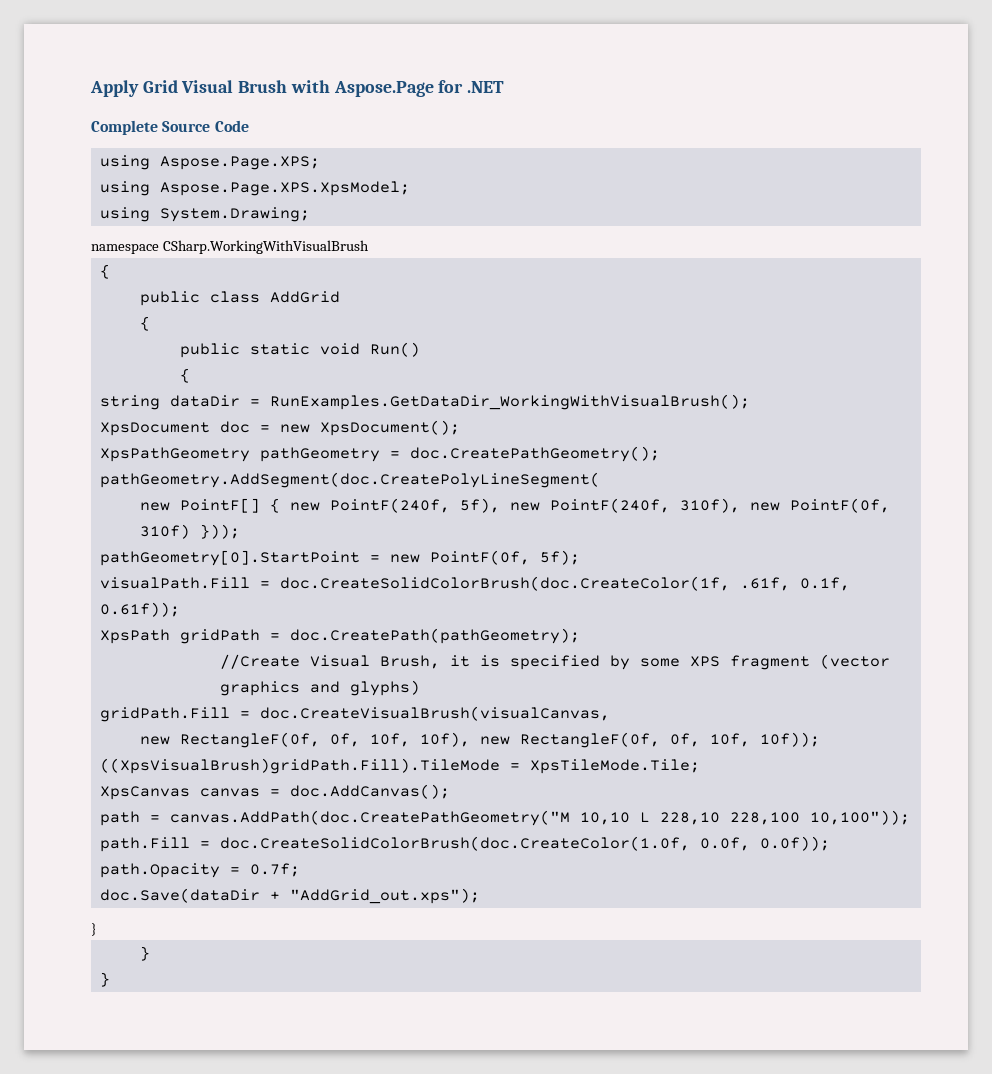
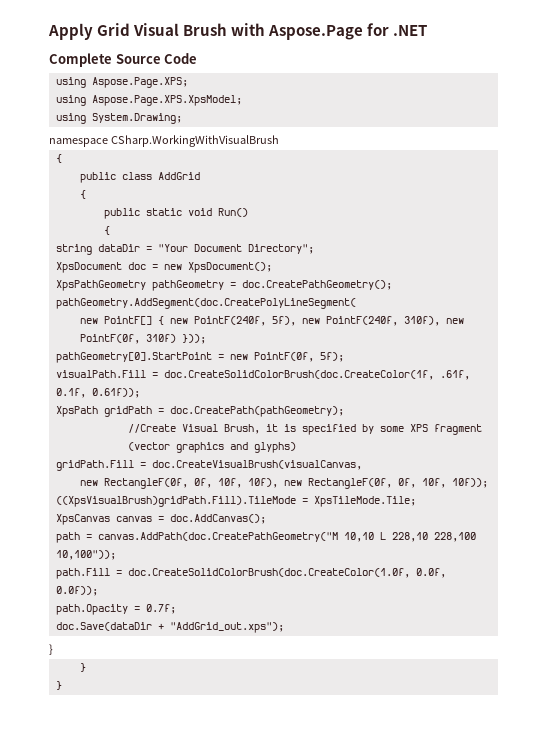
- string dataDir = RunExamples.GetDataDir_WorkingWithVisualBrush();
+ string dataDir = "Your Document Directory";

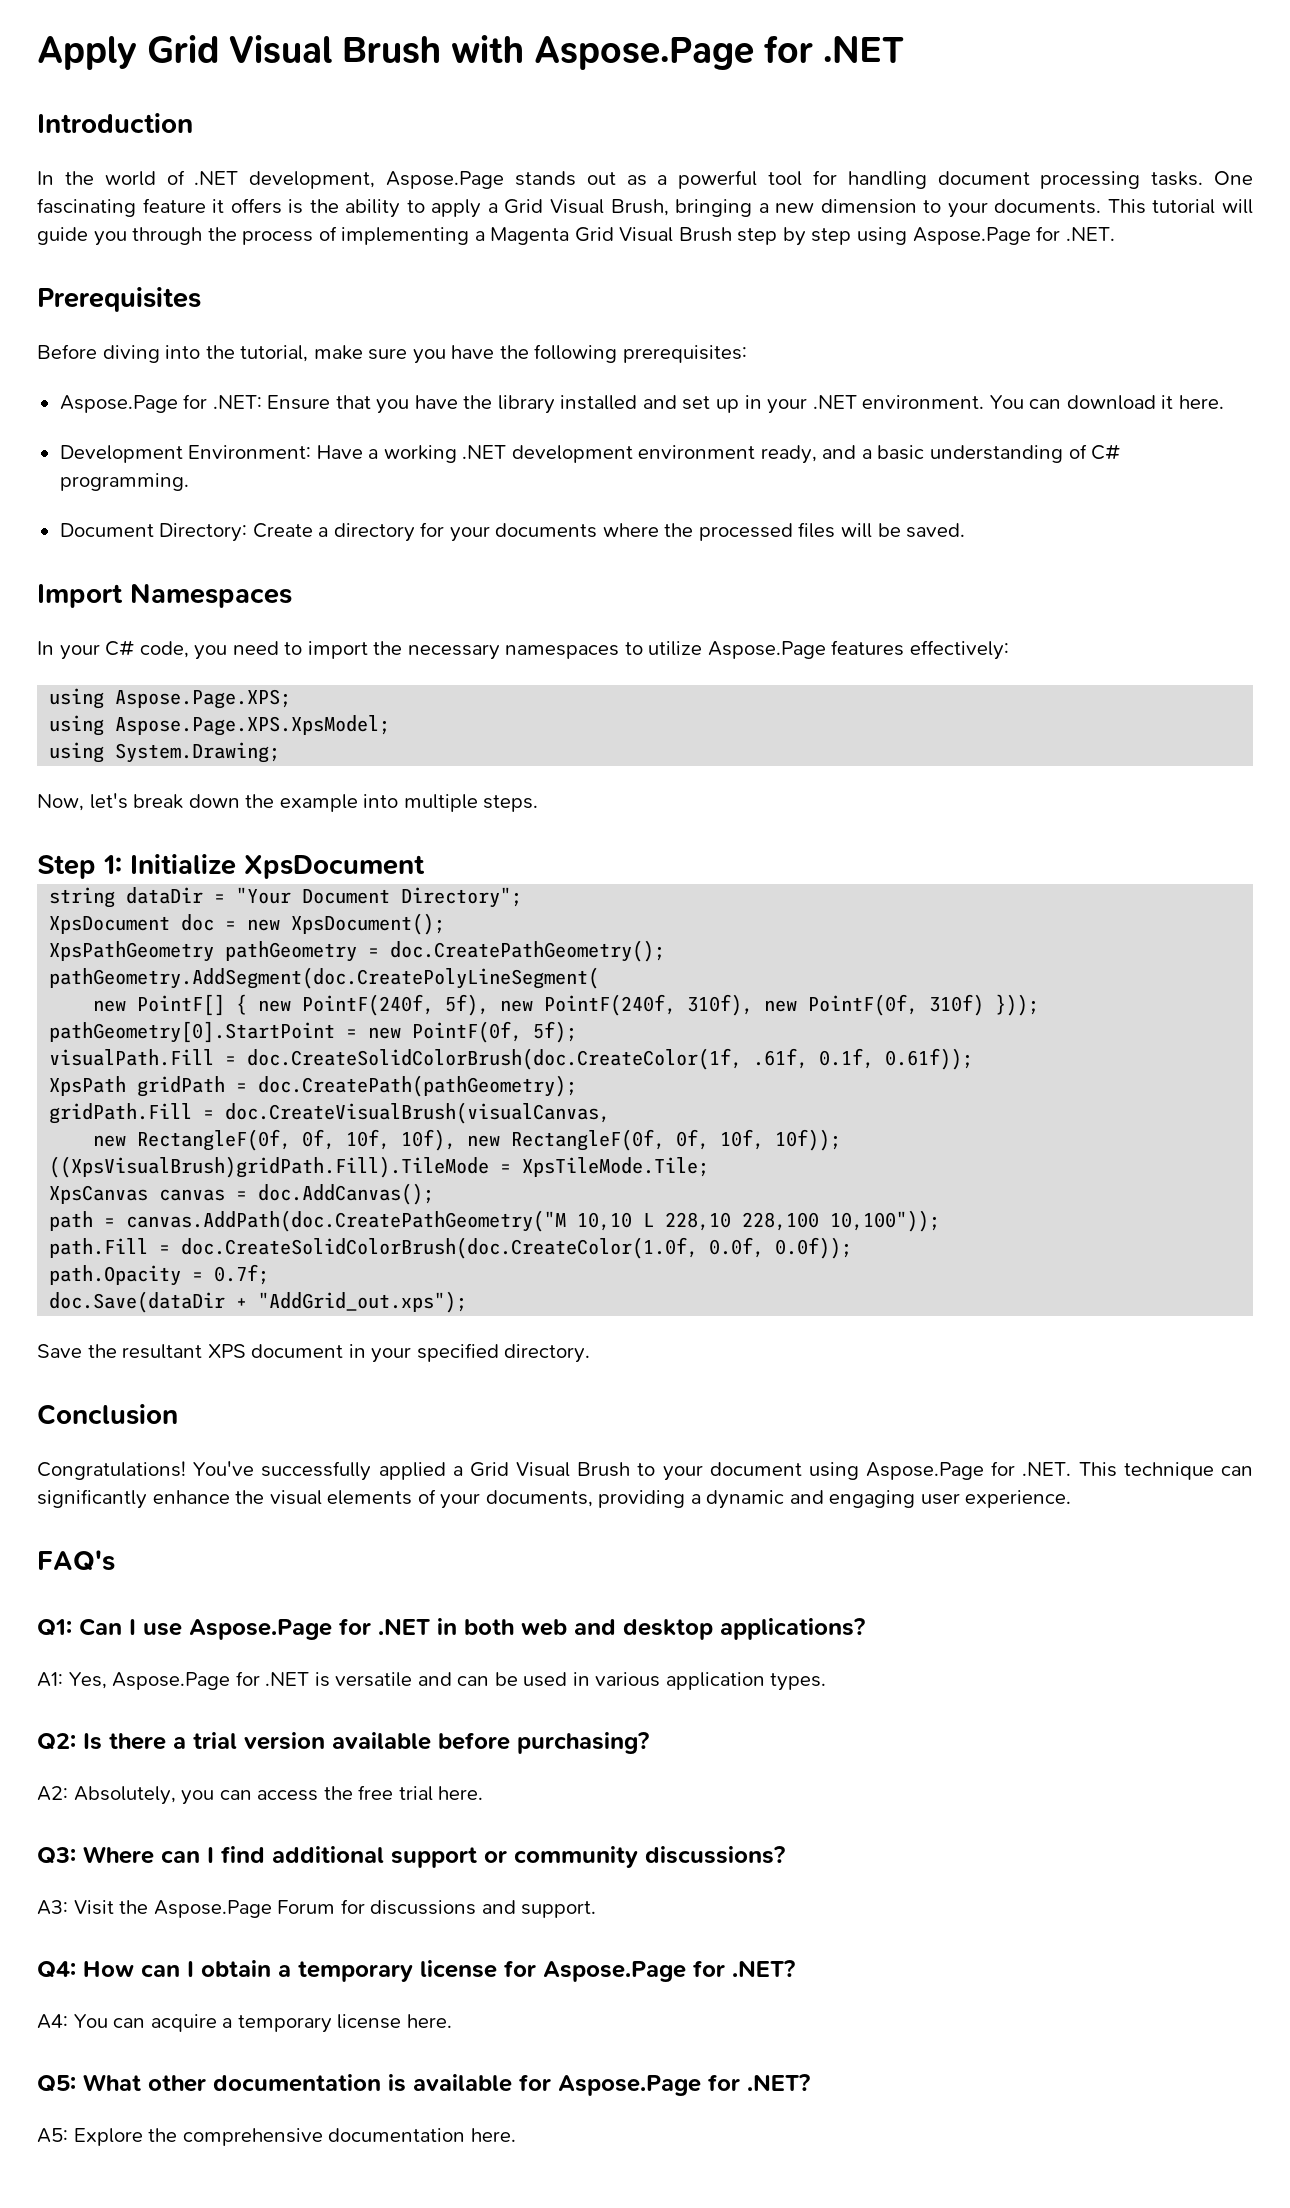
- Complete Source Code
+ Introduction
+ In the world of .NET development, Aspose.Page stands out as a powerful tool for handling document processing tasks. One fascinating feature it offers is the ability to apply a Grid Visual Brush, bringing a new dimension to your documents. This tutorial will guide you through the process of implementing a Magenta Grid Visual Brush step by step using Aspose.Page for .NET.
+ Prerequisites
+ Before diving into the tutorial, make sure you have the following prerequisites:
+ Aspose.Page for .NET: Ensure that you have the library installed and set up in your .NET environment. You can download it here.
+ Development Environment: Have a working .NET development environment ready, and a basic understanding of C# programming.
+ Document Directory: Create a directory for your documents where the processed files will be saved.
+ Import Namespaces
+ In your C# code, you need to import the necessary namespaces to utilize Aspose.Page features effectively:
- namespace CSharp.WorkingWithVisualBrush
- {
- public class AddGrid
- {
- public static void Run()
- {
+ Now, let's break down the example into multiple steps.
+ Step 1: Initialize XpsDocument
- //Create Visual Brush, it is specified by some XPS fragment (vector graphics and glyphs)
  doc.Save(dataDir + "AddGrid_out.xps");
- }
- }
- }
+ Save the resultant XPS document in your specified directory.
+ Conclusion
+ Congratulations! You've successfully applied a Grid Visual Brush to your document using Aspose.Page for .NET. This technique can significantly enhance the visual elements of your documents, providing a dynamic and engaging user experience.
+ FAQ's
+ Q1: Can I use Aspose.Page for .NET in both web and desktop applications?
+ A1: Yes, Aspose.Page for .NET is versatile and can be used in various application types.
+ Q2: Is there a trial version available before purchasing?
+ A2: Absolutely, you can access the free trial here.
+ Q3: Where can I find additional support or community discussions?
+ A3: Visit the Aspose.Page Forum for discussions and support.
+ Q4: How can I obtain a temporary license for Aspose.Page for .NET?
+ A4: You can acquire a temporary license here.
+ Q5: What other documentation is available for Aspose.Page for .NET?
+ A5: Explore the comprehensive documentation here.

